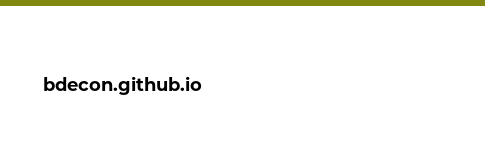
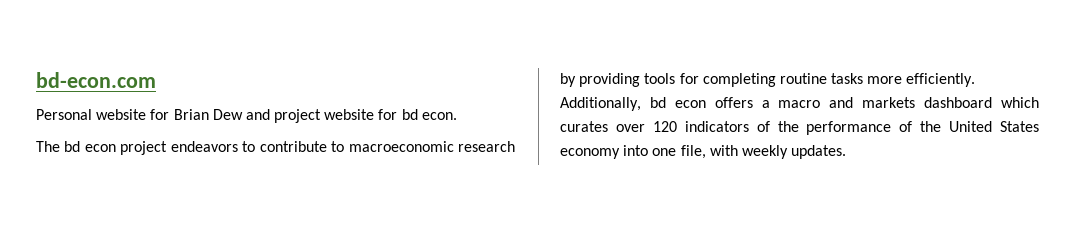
- bdecon.github.io
+ bd-econ.com
+ Personal website for Brian Dew and project website for bd econ.
+ The bd econ project endeavors to contribute to macroeconomic research by providing tools for completing routine tasks more efficiently. Additionally, bd econ offers a macro and markets dashboard which curates over 120 indicators of the performance of the United States economy into one file, with weekly updates.

